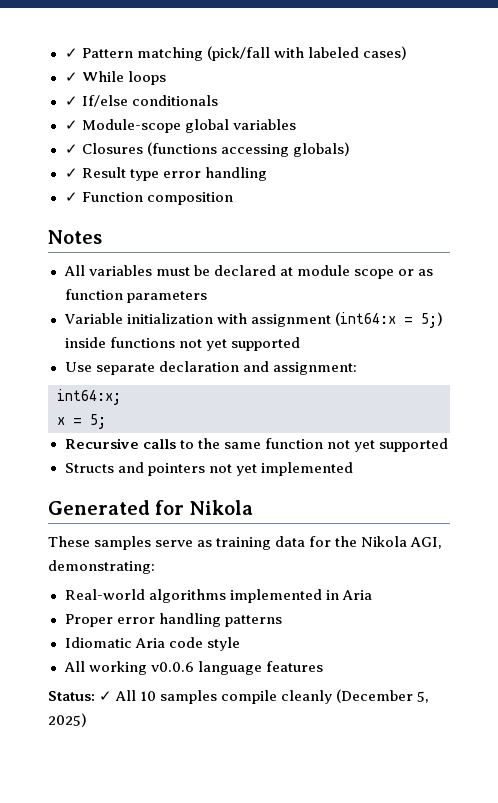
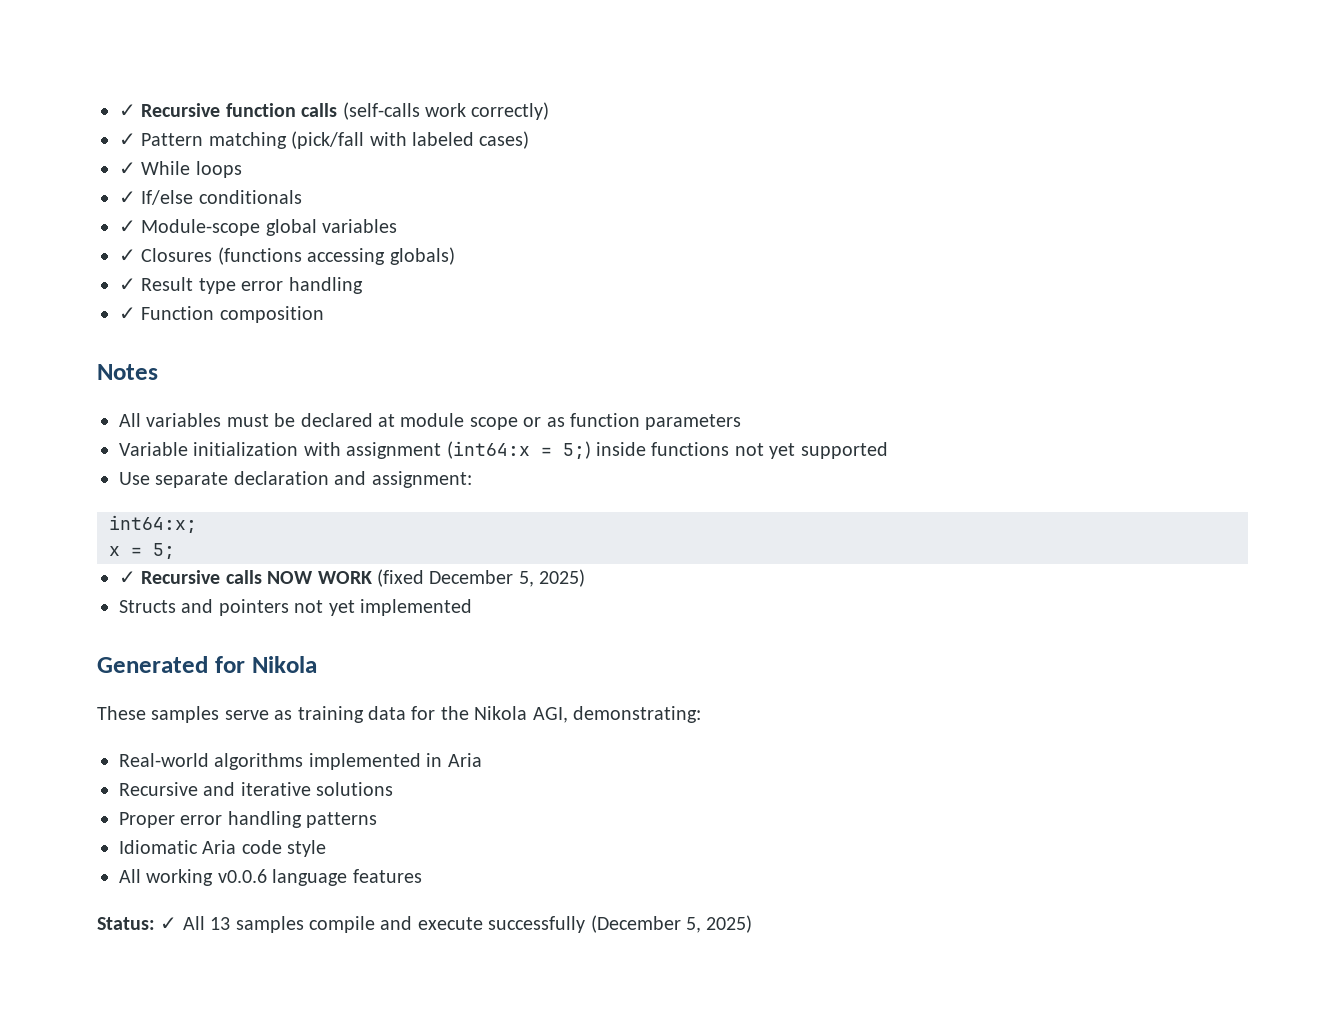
+ ✓ Recursive function calls (self-calls work correctly)
- Recursive calls to the same function not yet supported
+ ✓ Recursive calls NOW WORK (fixed December 5, 2025)
+ Recursive and iterative solutions
- Status: ✓ All 10 samples compile cleanly (December 5, 2025)
+ Status: ✓ All 13 samples compile and execute successfully (December 5, 2025)

